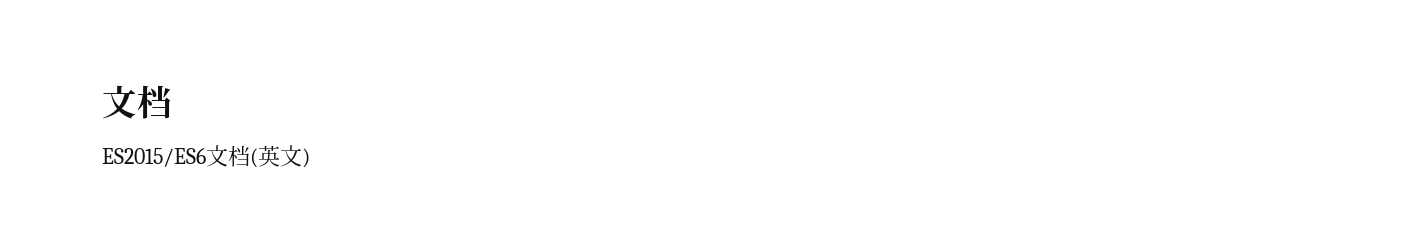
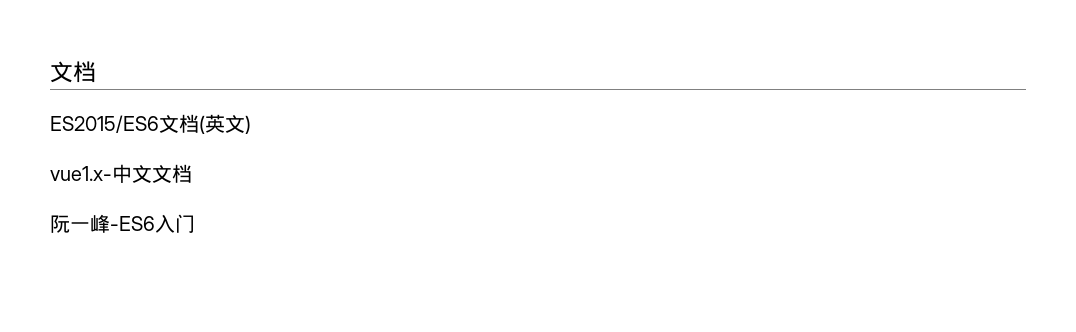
+ vue1.x-中文文档
+ 阮一峰-ES6入门

